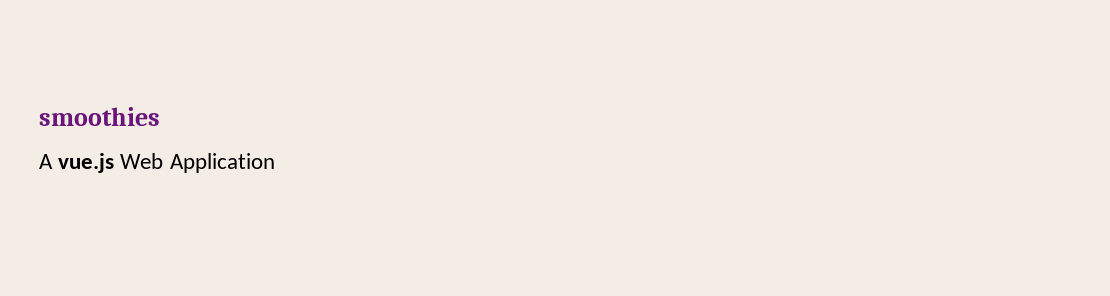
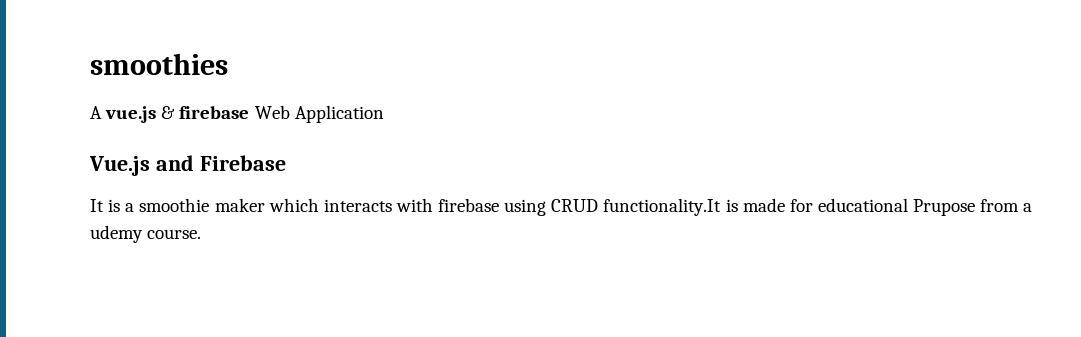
- A vue.js Web Application
+ A vue.js & firebase Web Application
+ Vue.js and Firebase
+ It is a smoothie maker which interacts with firebase using CRUD functionality.It is made for educational Prupose from a udemy course.

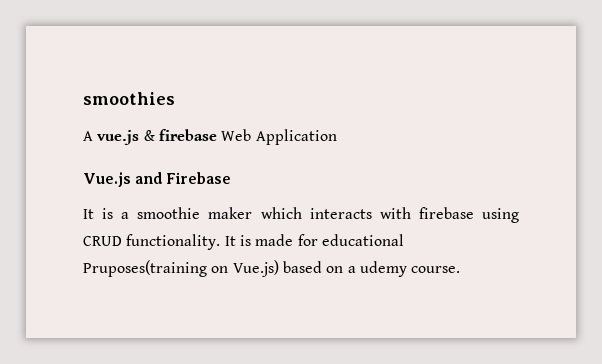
- It is a smoothie maker which interacts with firebase using CRUD functionality.It is made for educational Prupose from a udemy course.
+ It is a smoothie maker which interacts with firebase using CRUD functionality. It is made for educational Pruposes(training on Vue.js) based on a udemy course.

